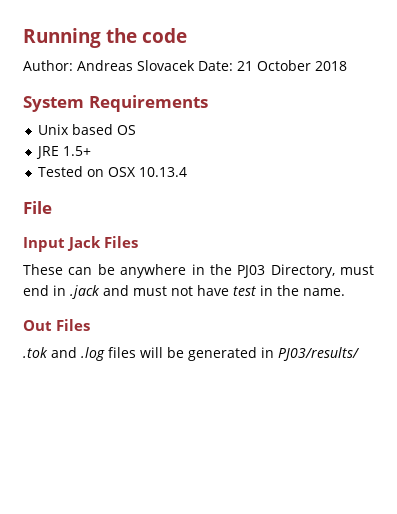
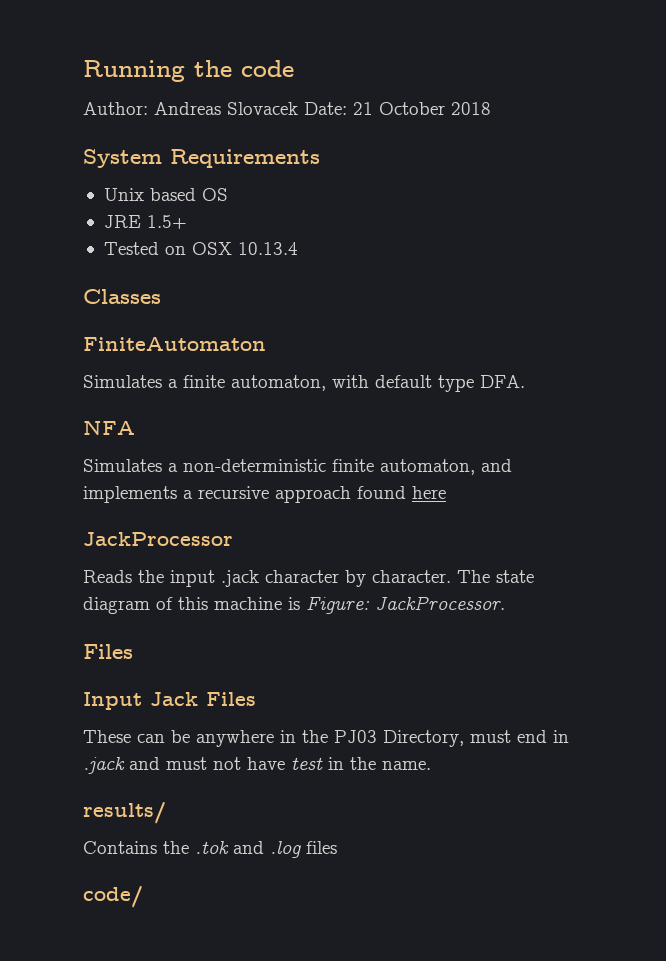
- File
+ Classes
+ FiniteAutomaton
+ Simulates a finite automaton, with default type DFA.
+ NFA
+ Simulates a non-deterministic finite automaton, and implements a recursive approach found here
+ JackProcessor
+ Reads the input .jack character by character. The state diagram of this machine is Figure: JackProcessor.
+ Files
- Out Files
- .tok and .log files will be generated in PJ03/results/
+ results/
+ Contains the .tok and .log files
+ code/

